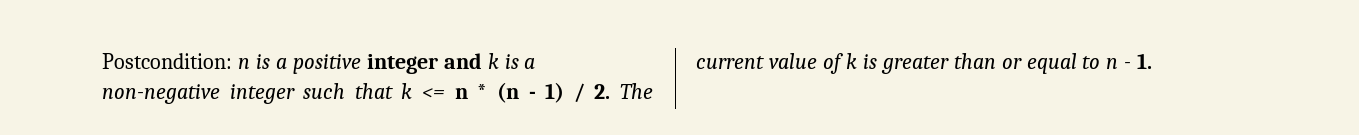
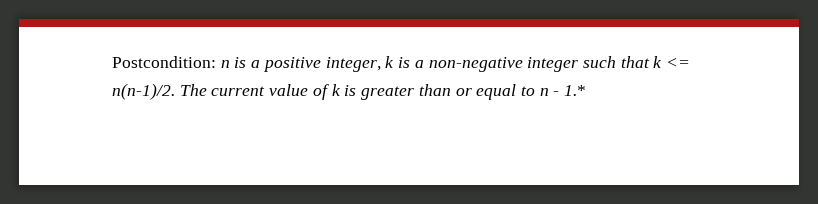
- Postcondition: n is a positive integer and k is a non-negative integer such that k <= n * (n - 1) / 2. The current value of k is greater than or equal to n - 1.
+ Postcondition: n is a positive integer, k is a non-negative integer such that k <= n(n-1)/2. The current value of k is greater than or equal to n - 1.*

